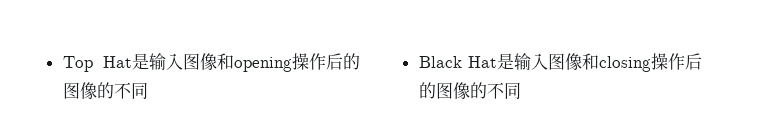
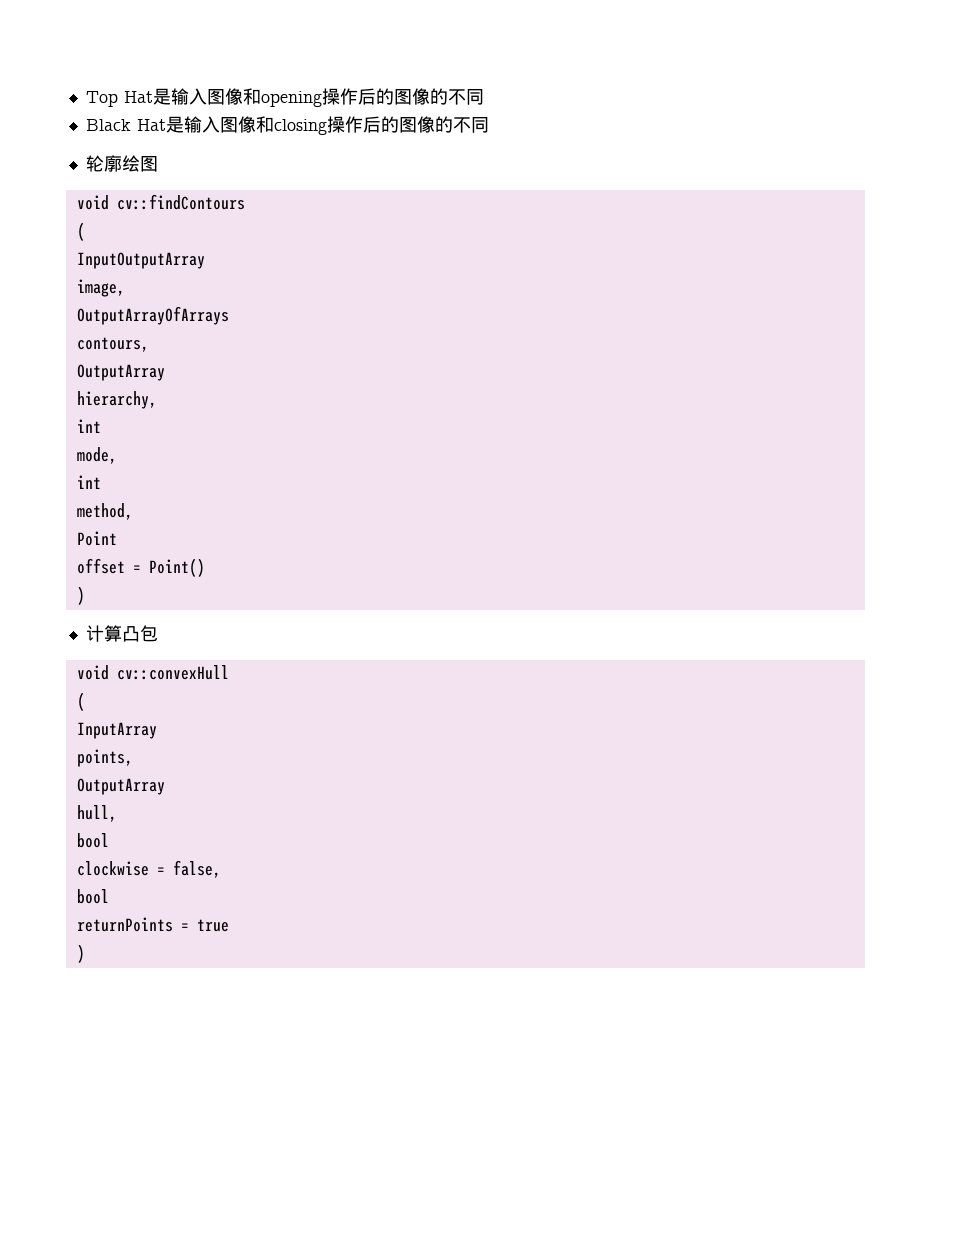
+ 轮廓绘图
+ void cv::findContours
+ (
+ InputOutputArray
+ image,
+ OutputArrayOfArrays
+ contours,
+ OutputArray
+ hierarchy,
+ int
+ mode,
+ int
+ method,
+ Point
+ offset = Point()
+ )
+ 计算凸包
+ void cv::convexHull
+ (
+ InputArray
+ points,
+ OutputArray
+ hull,
+ bool
+ clockwise = false,
+ bool
+ returnPoints = true
+ )

